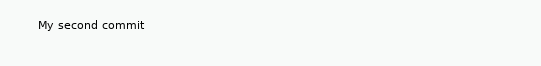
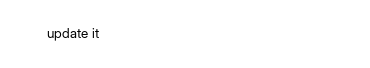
- My second commit
+ update it

